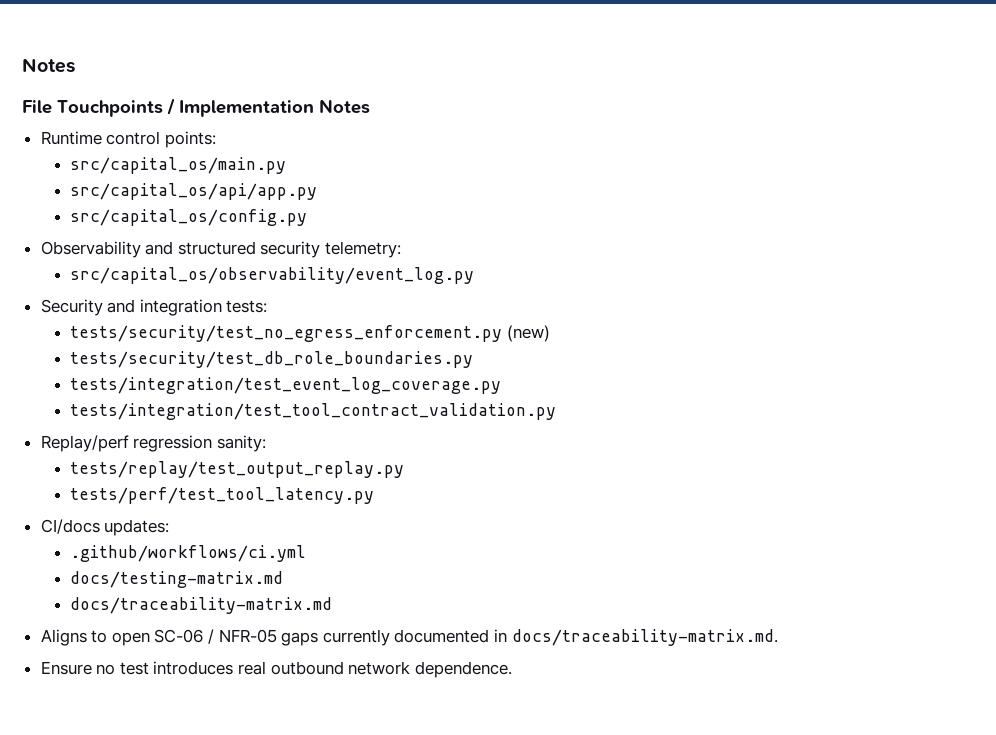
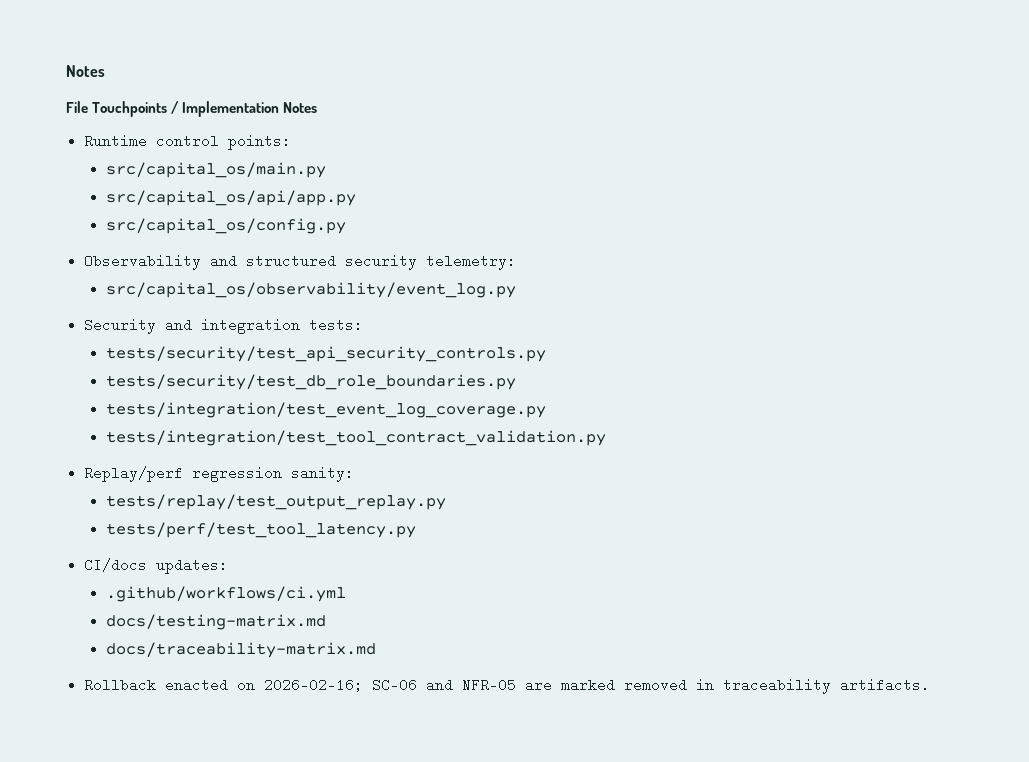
- tests/security/test_no_egress_enforcement.py (new)
+ tests/security/test_api_security_controls.py
- Aligns to open SC-06 / NFR-05 gaps currently documented in docs/traceability-matrix.md.
- Ensure no test introduces real outbound network dependence.
+ Rollback enacted on 2026-02-16; SC-06 and NFR-05 are marked removed in traceability artifacts.

